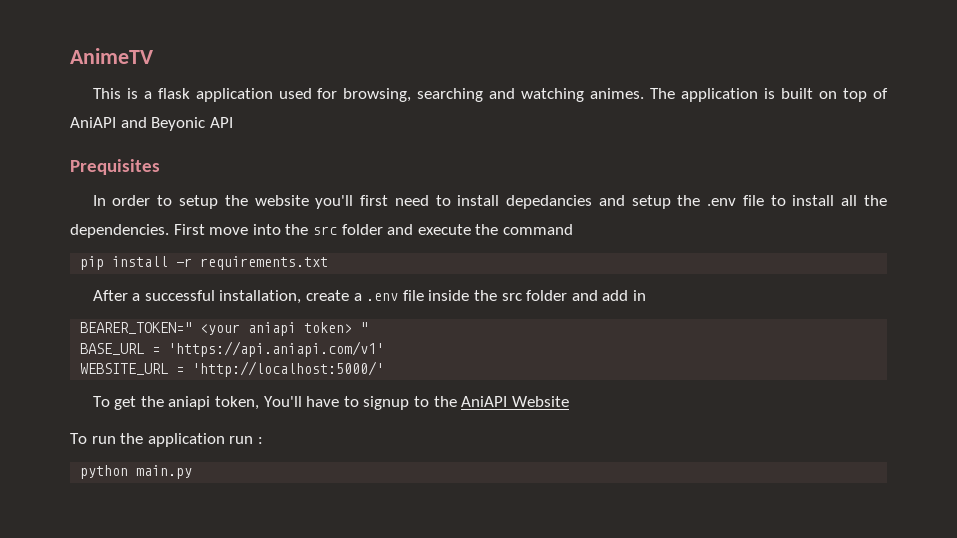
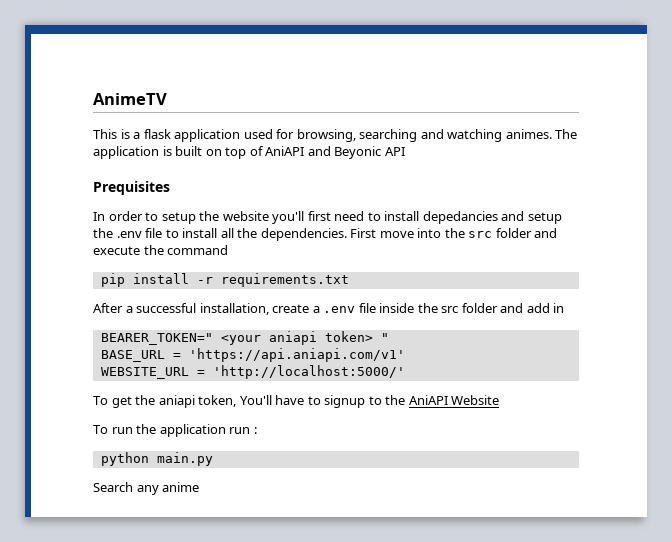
+ Search any anime

